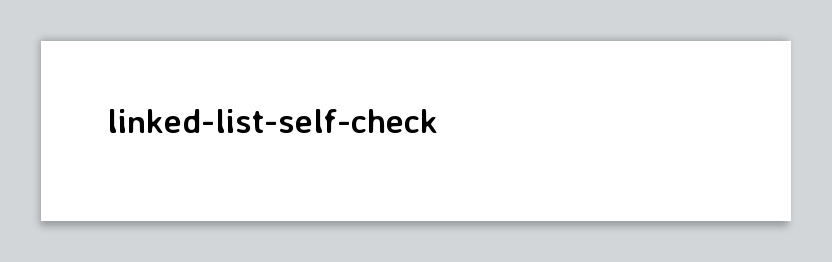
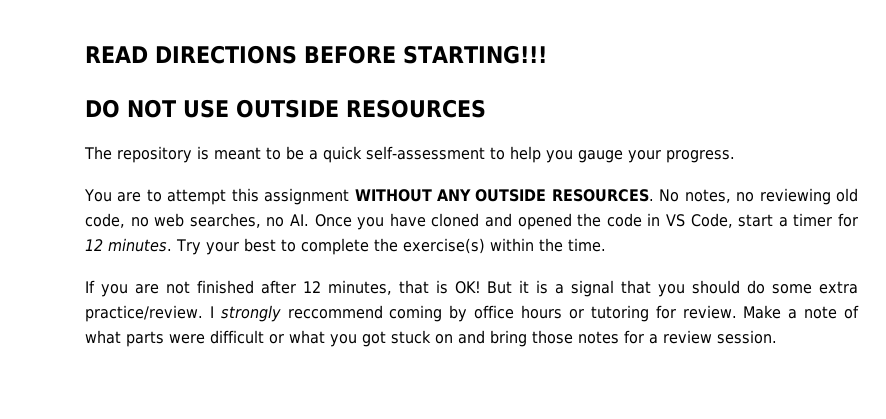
- linked-list-self-check
+ READ DIRECTIONS BEFORE STARTING!!!
+ DO NOT USE OUTSIDE RESOURCES
+ The repository is meant to be a quick self-assessment to help you gauge your progress.
+ You are to attempt this assignment WITHOUT ANY OUTSIDE RESOURCES. No notes, no reviewing old code, no web searches, no AI. Once you have cloned and opened the code in VS Code, start a timer for 12 minutes. Try your best to complete the exercise(s) within the time.
+ If you are not finished after 12 minutes, that is OK! But it is a signal that you should do some extra practice/review. I strongly reccommend coming by office hours or tutoring for review. Make a note of what parts were difficult or what you got stuck on and bring those notes for a review session.

